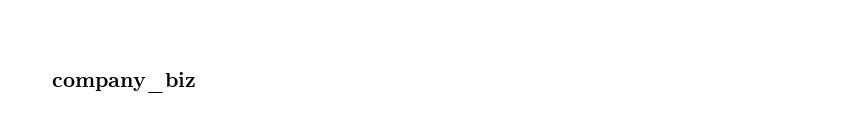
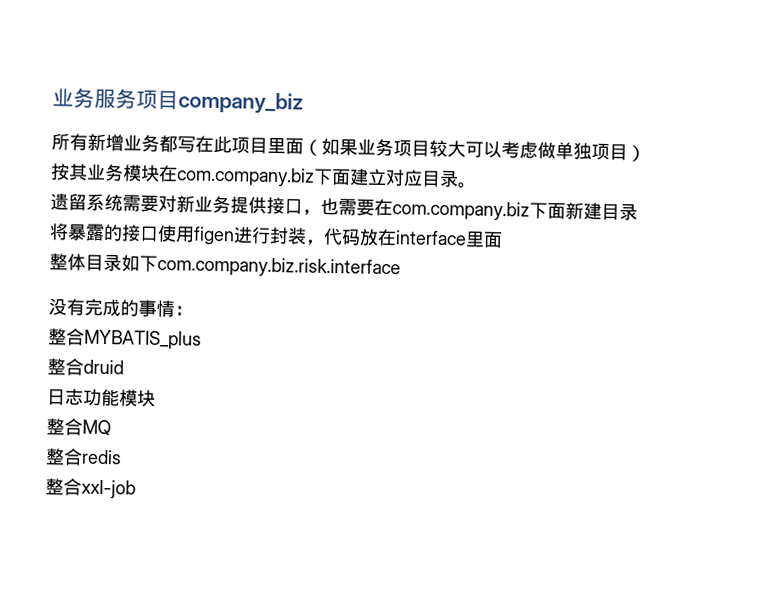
- company_biz
+ 业务服务项目company_biz
+ 所有新增业务都写在此项目里面（如果业务项目较大可以考虑做单独项目）
+ 按其业务模块在com.company.biz下面建立对应目录。
+ 遗留系统需要对新业务提供接口，也需要在com.company.biz下面新建目录
+ 将暴露的接口使用figen进行封装，代码放在interface里面
+ 整体目录如下com.company.biz.risk.interface
+ 没有完成的事情：
+ 整合MYBATIS_plus
+ 整合druid
+ 日志功能模块
+ 整合MQ
+ 整合redis
+ 整合xxl-job

